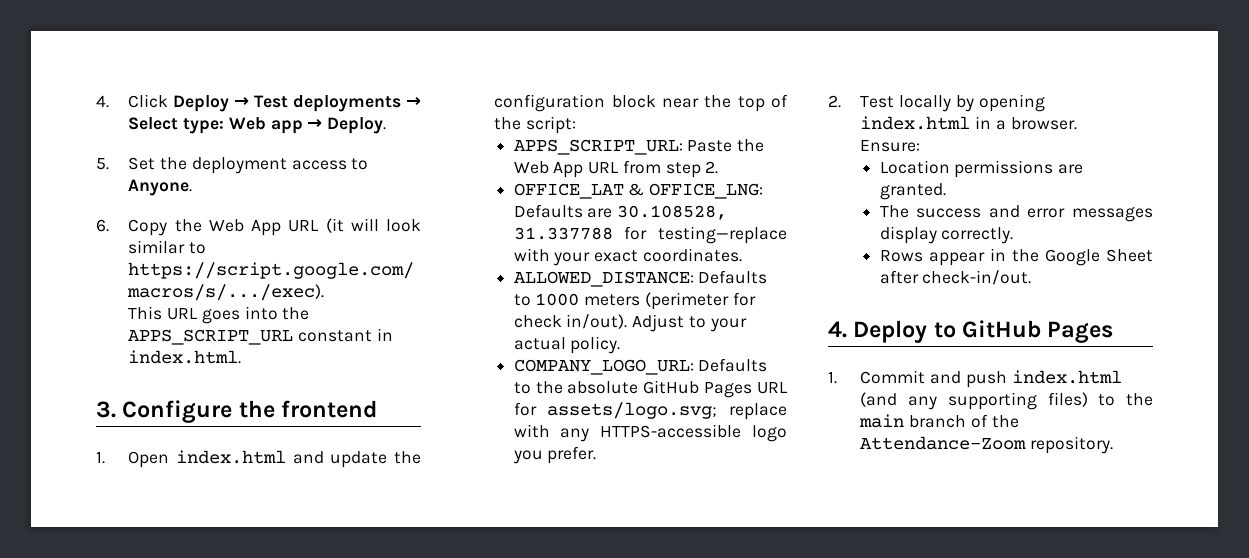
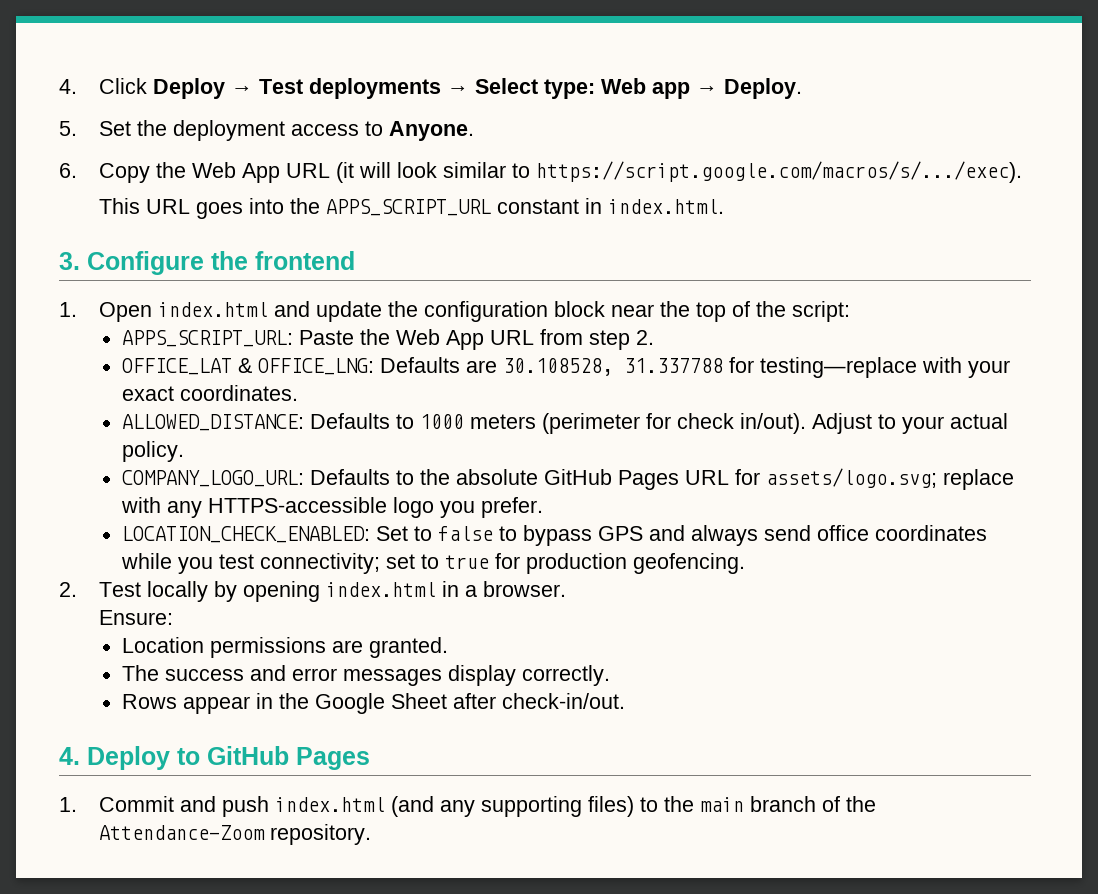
+ LOCATION_CHECK_ENABLED: Set to false to bypass GPS and always send office coordinates while you test connectivity; set to true for production geofencing.

